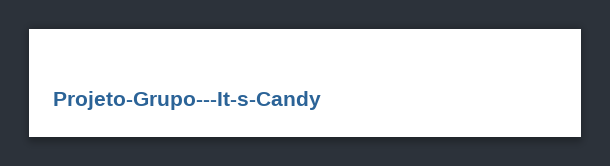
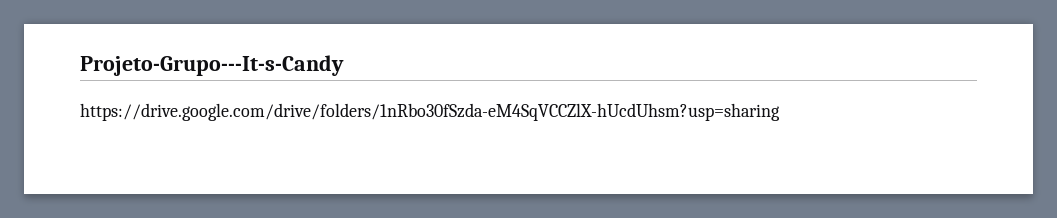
+ https://drive.google.com/drive/folders/1nRbo30fSzda-eM4SqVCCZlX-hUcdUhsm?usp=sharing

